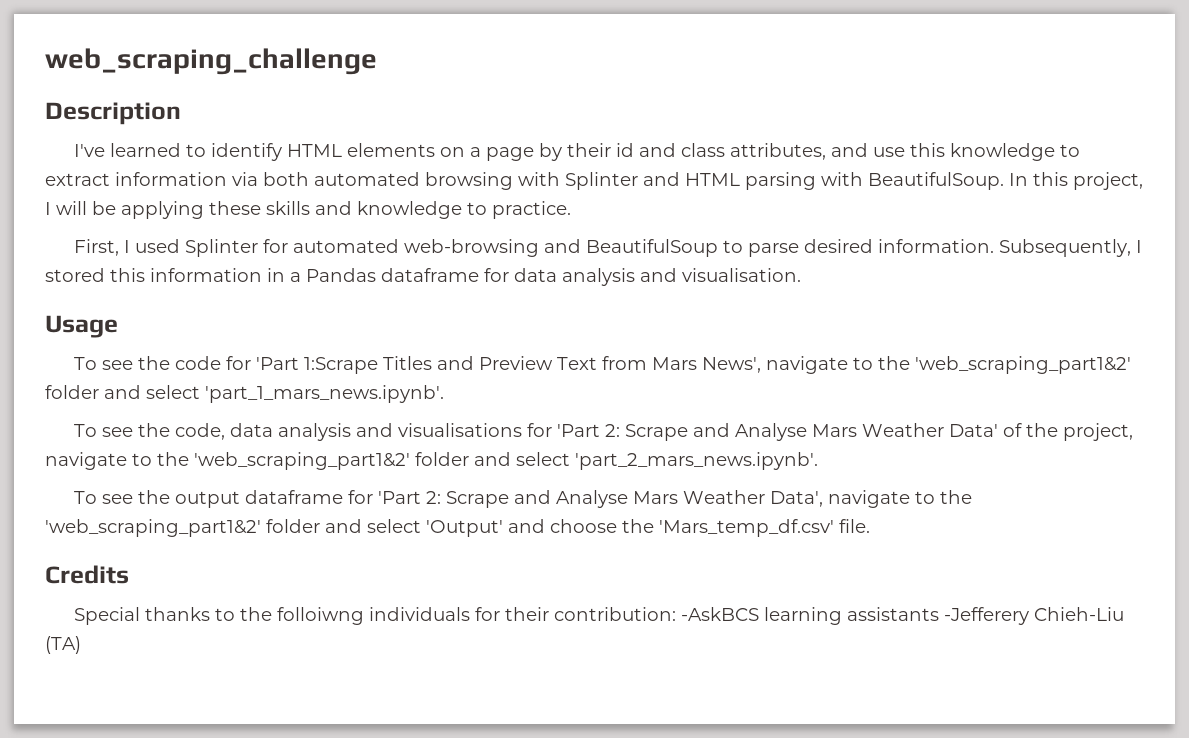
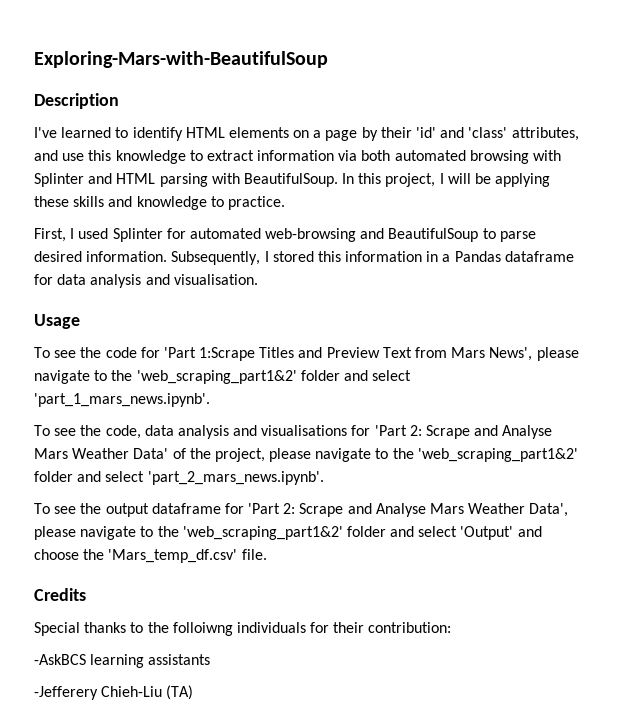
- web_scraping_challenge
+ Exploring-Mars-with-BeautifulSoup
- I've learned to identify HTML elements on a page by their id and class attributes, and use this knowledge to extract information via both automated browsing with Splinter and HTML parsing with BeautifulSoup.
+ I've learned to identify HTML elements on a page by their 'id' and 'class' attributes, and use this knowledge to extract information via both automated browsing with Splinter and HTML parsing with BeautifulSoup.
- To see the code for 'Part 1:Scrape Titles and Preview Text from Mars News', navigate to the 'web_scraping_part1&2' folder and select 'part_1_mars_news.ipynb'.
+ To see the code for 'Part 1:Scrape Titles and Preview Text from Mars News', please navigate to the 'web_scraping_part1&2' folder and select 'part_1_mars_news.ipynb'.
- To see the code, data analysis and visualisations for 'Part 2: Scrape and Analyse Mars Weather Data' of the project, navigate to the 'web_scraping_part1&2' folder and select 'part_2_mars_news.ipynb'.
+ To see the code, data analysis and visualisations for 'Part 2: Scrape and Analyse Mars Weather Data' of the project, please navigate to the 'web_scraping_part1&2' folder and select 'part_2_mars_news.ipynb'.
- To see the output dataframe for 'Part 2: Scrape and Analyse Mars Weather Data', navigate to the 'web_scraping_part1&2' folder and select 'Output' and choose the 'Mars_temp_df.csv' file.
+ To see the output dataframe for 'Part 2: Scrape and Analyse Mars Weather Data', please navigate to the 'web_scraping_part1&2' folder and select 'Output' and choose the 'Mars_temp_df.csv' file.
- Special thanks to the folloiwng individuals for their contribution: -AskBCS learning assistants -Jefferery Chieh-Liu (TA)
+ Special thanks to the folloiwng individuals for their contribution:
+ -AskBCS learning assistants
+ -Jefferery Chieh-Liu (TA)

